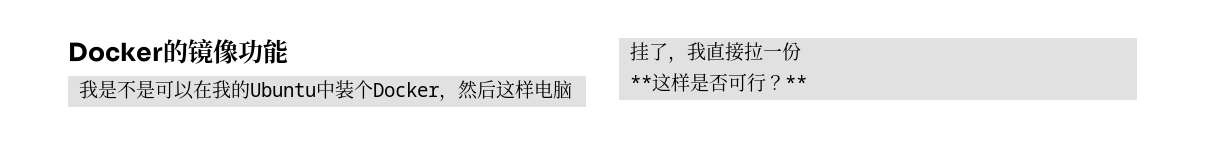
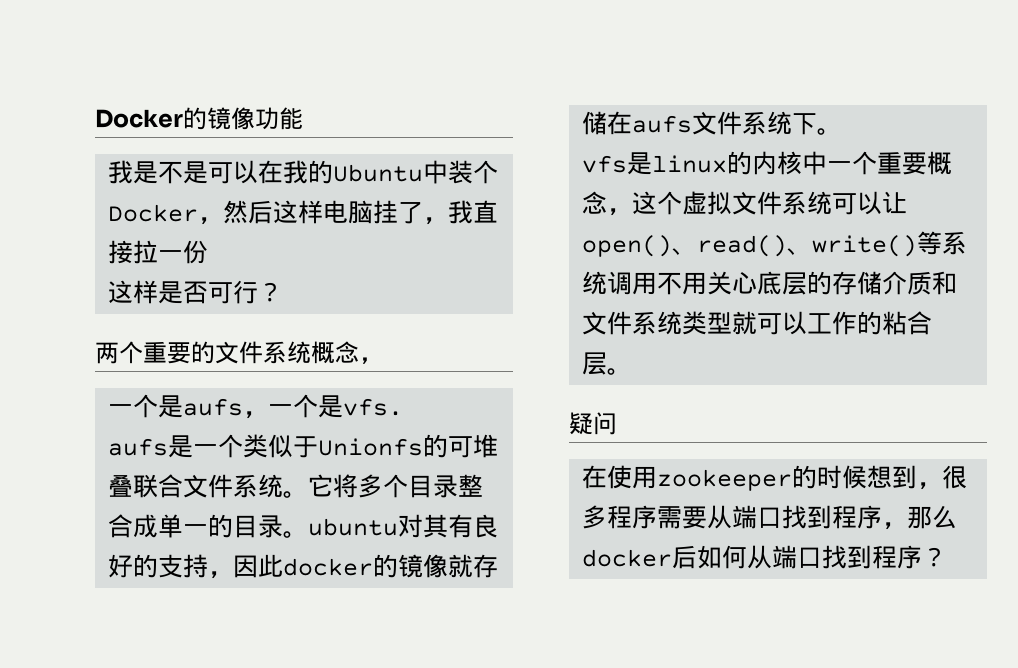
- **这样是否可行？**
+ 这样是否可行？
+ 两个重要的文件系统概念，
+ 一个是aufs，一个是vfs.
+ aufs是一个类似于Unionfs的可堆叠联合文件系统。它将多个目录整合成单一的目录。ubuntu对其有良好的支持，因此docker的镜像就存储在aufs文件系统下。
+ vfs是linux的内核中一个重要概念，这个虚拟文件系统可以让open()、read()、write()等系统调用不用关心底层的存储介质和文件系统类型就可以工作的粘合层。
+ 疑问
+ 在使用zookeeper的时候想到，很多程序需要从端口找到程序，那么docker后如何从端口找到程序？

